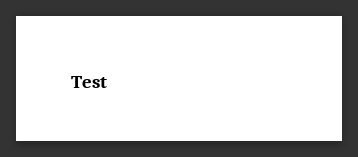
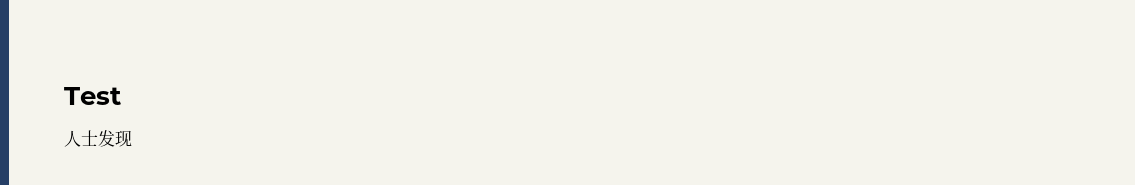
+ 人士发现

